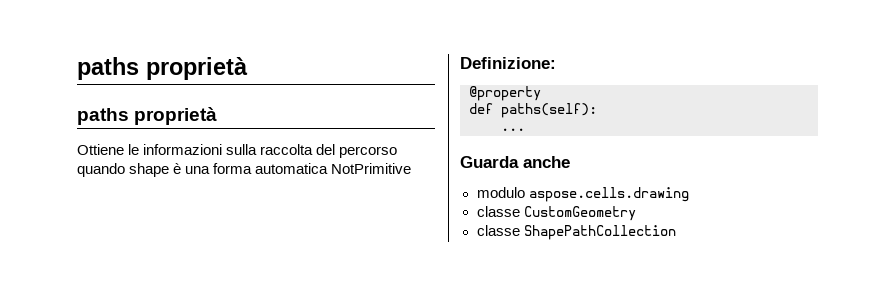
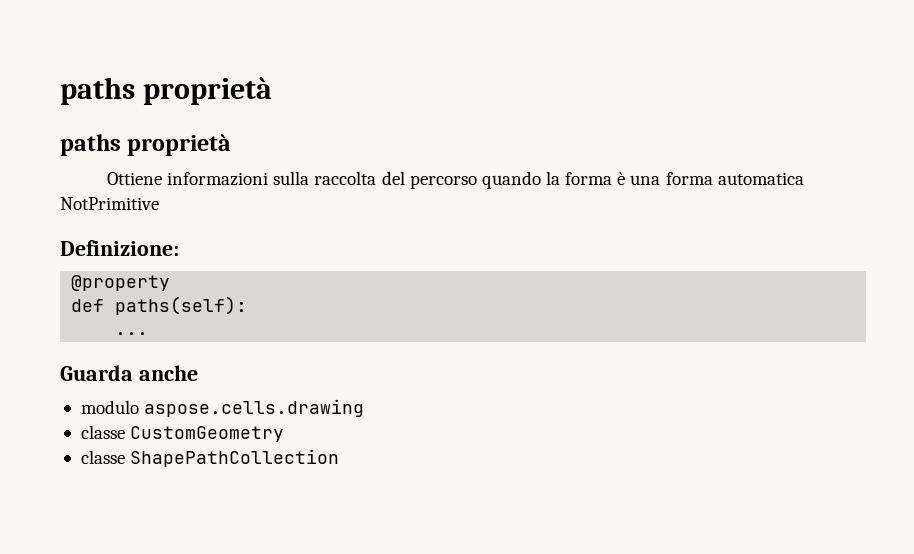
- Ottiene le informazioni sulla raccolta del percorso quando shape è una forma automatica NotPrimitive
+ Ottiene informazioni sulla raccolta del percorso quando la forma è una forma automatica NotPrimitive

